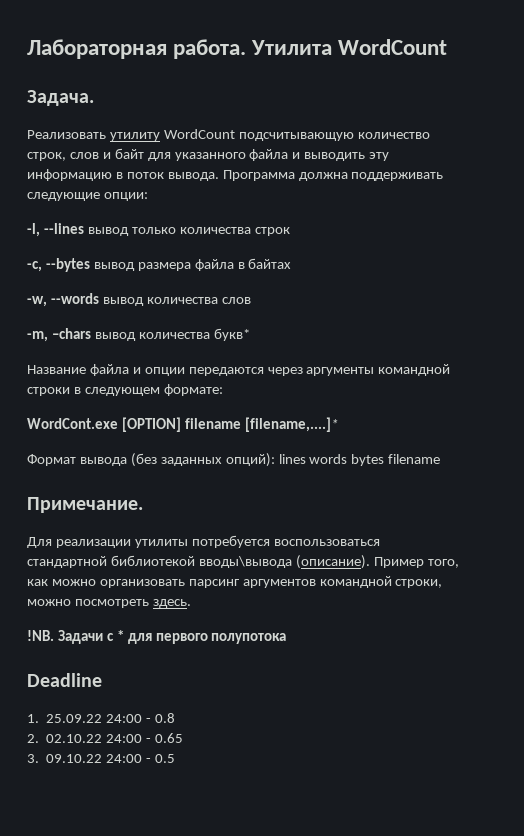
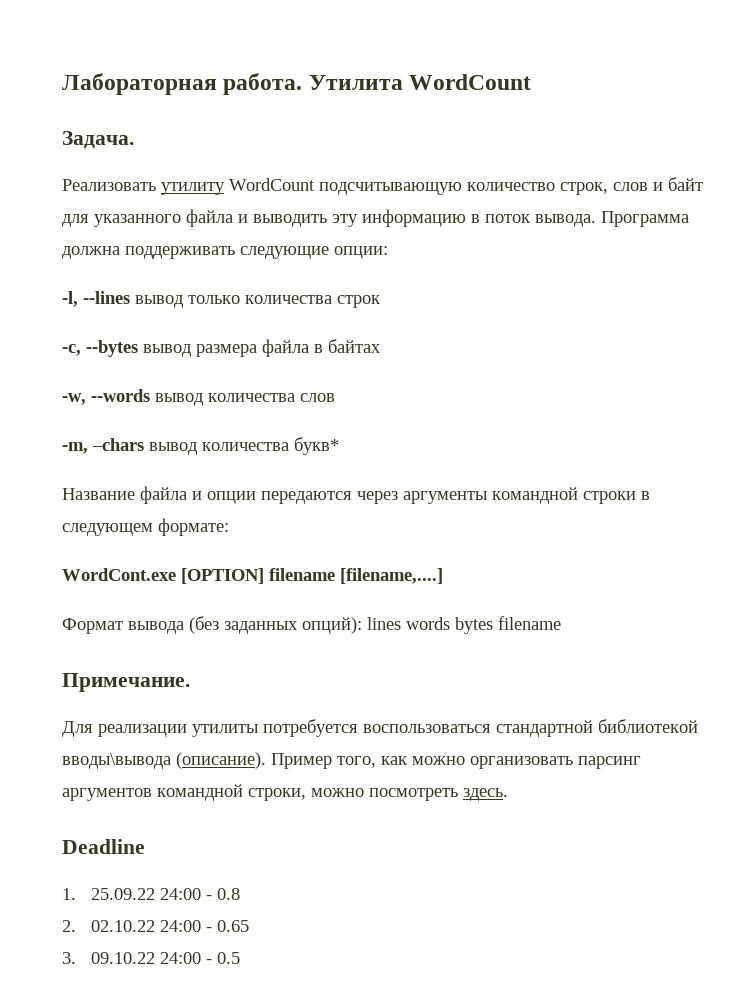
- WordCont.exe [OPTION] filename [filename,....]*
+ WordCont.exe [OPTION] filename [filename,....]
- !NB. Задачи с * для первого полупотока

